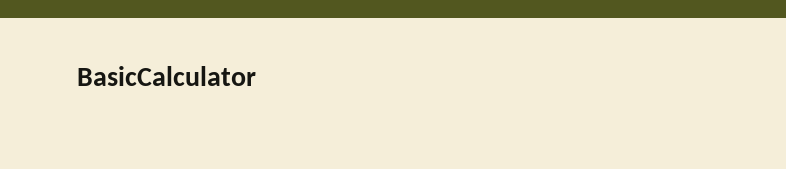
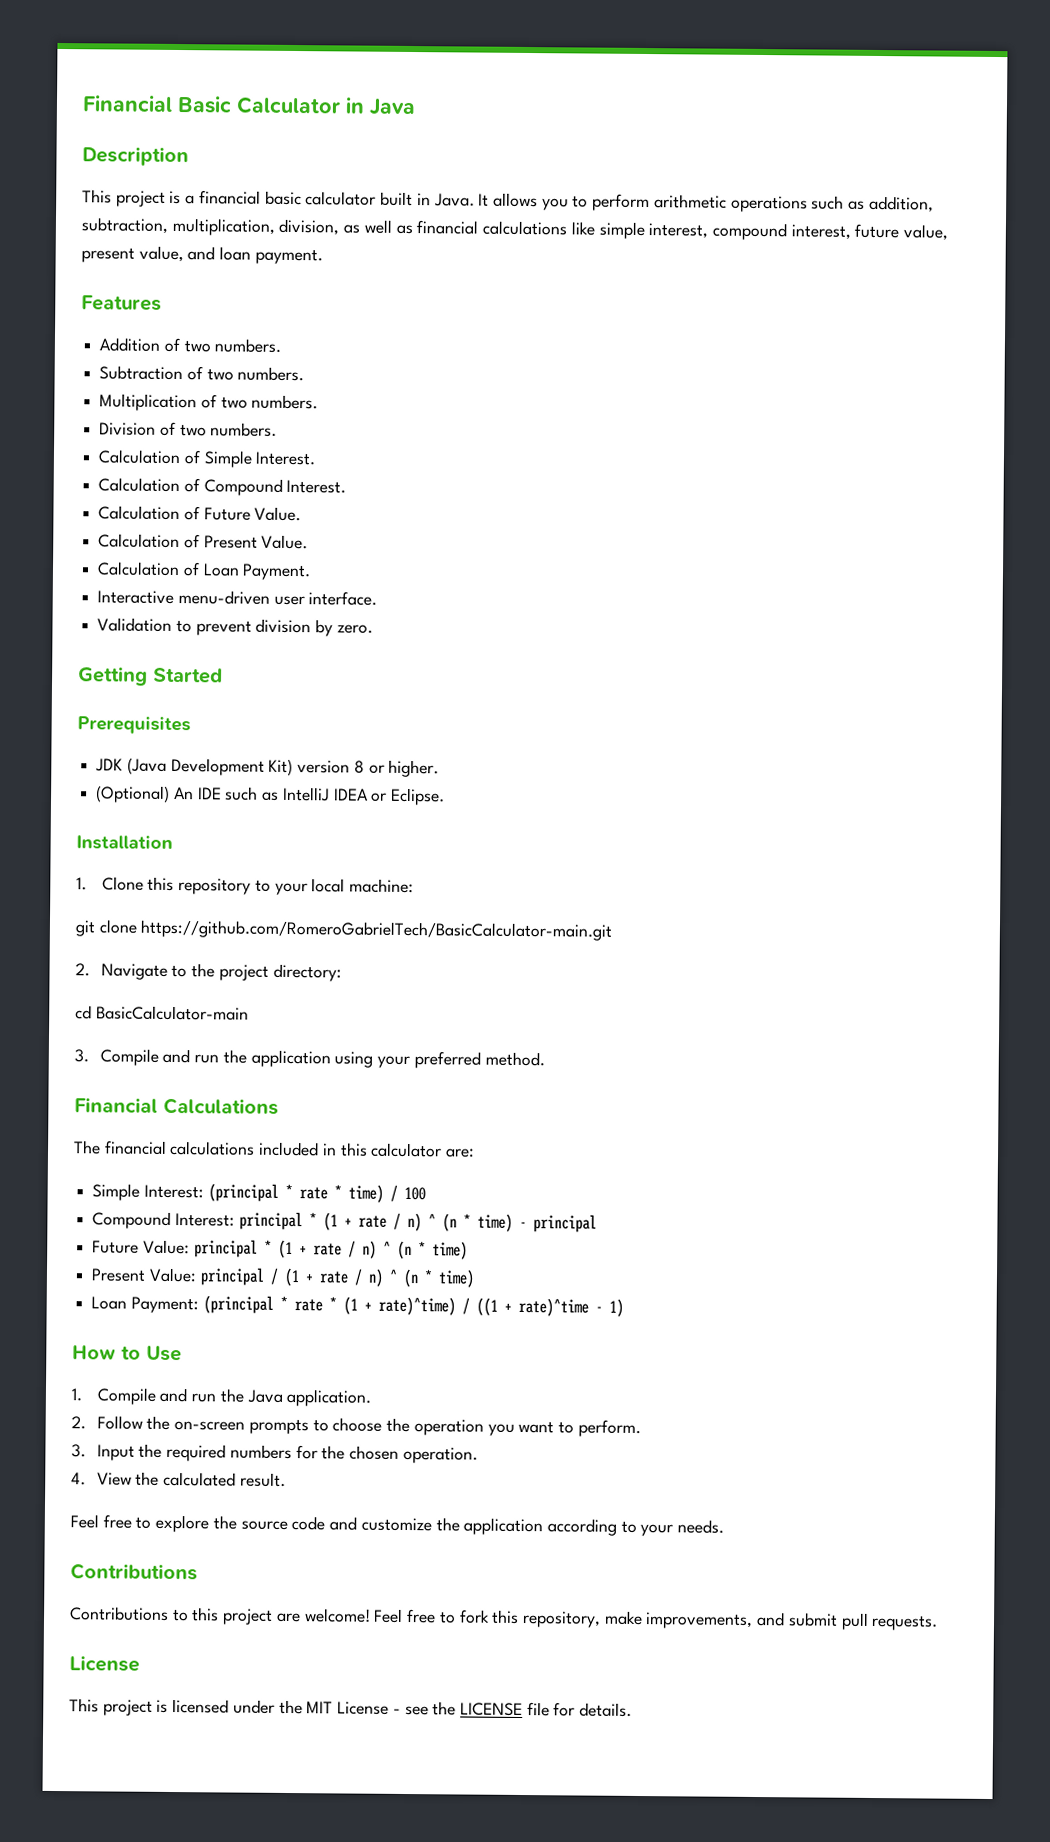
- BasicCalculator
+ Financial Basic Calculator in Java
+ Description
+ This project is a financial basic calculator built in Java. It allows you to perform arithmetic operations such as addition, subtraction, multiplication, division, as well as financial calculations like simple interest, compound interest, future value, present value, and loan payment.
+ Features
+ Addition of two numbers.
+ Subtraction of two numbers.
+ Multiplication of two numbers.
+ Division of two numbers.
+ Calculation of Simple Interest.
+ Calculation of Compound Interest.
+ Calculation of Future Value.
+ Calculation of Present Value.
+ Calculation of Loan Payment.
+ Interactive menu-driven user interface.
+ Validation to prevent division by zero.
+ Getting Started
+ Prerequisites
+ JDK (Java Development Kit) version 8 or higher.
+ (Optional) An IDE such as IntelliJ IDEA or Eclipse.
+ Installation
+ 1. Clone this repository to your local machine:
+ git clone https://github.com/RomeroGabrielTech/BasicCalculator-main.git
+ 2. Navigate to the project directory:
+ cd BasicCalculator-main
+ 3. Compile and run the application using your preferred method.
+ Financial Calculations
+ The financial calculations included in this calculator are:
+ Simple Interest: (principal * rate * time) / 100
+ Compound Interest: principal * (1 + rate / n) ^ (n * time) - principal
+ Future Value: principal * (1 + rate / n) ^ (n * time)
+ Present Value: principal / (1 + rate / n) ^ (n * time)
+ Loan Payment: (principal * rate * (1 + rate)^time) / ((1 + rate)^time - 1)
+ How to Use
+ 1. Compile and run the Java application.
+ 2. Follow the on-screen prompts to choose the operation you want to perform.
+ 3. Input the required numbers for the chosen operation.
+ 4. View the calculated result.
+ Feel free to explore the source code and customize the application according to your needs.
+ Contributions
+ Contributions to this project are welcome! Feel free to fork this repository, make improvements, and submit pull requests.
+ License
+ This project is licensed under the MIT License - see the LICENSE file for details.

